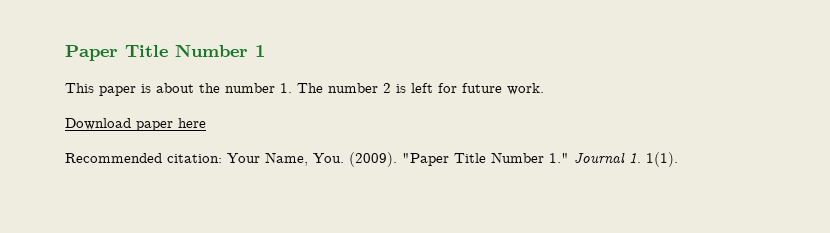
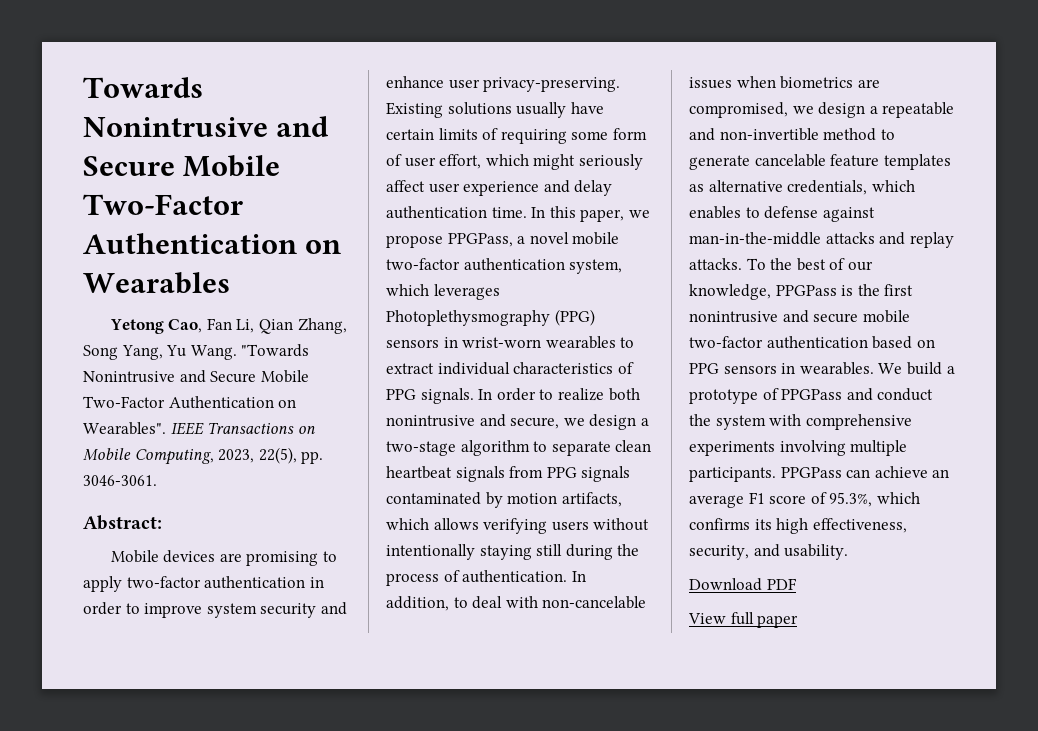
- Paper Title Number 1
- This paper is about the number 1. The number 2 is left for future work.
- Download paper here
- Recommended citation: Your Name, You. (2009). "Paper Title Number 1." Journal 1. 1(1).
+ Towards Nonintrusive and Secure Mobile Two-Factor Authentication on Wearables
+ Yetong Cao, Fan Li, Qian Zhang, Song Yang, Yu Wang. "Towards Nonintrusive and Secure Mobile Two-Factor Authentication on Wearables". IEEE Transactions on Mobile Computing, 2023, 22(5), pp. 3046-3061.
+ Abstract:
+ Mobile devices are promising to apply two-factor authentication in order to improve system security and enhance user privacy-preserving. Existing solutions usually have certain limits of requiring some form of user effort, which might seriously affect user experience and delay authentication time. In this paper, we propose PPGPass, a novel mobile two-factor authentication system, which leverages Photoplethysmography (PPG) sensors in wrist-worn wearables to extract individual characteristics of PPG signals. In order to realize both nonintrusive and secure, we design a two-stage algorithm to separate clean heartbeat signals from PPG signals contaminated by motion artifacts, which allows verifying users without intentionally staying still during the process of authentication. In addition, to deal with non-cancelable issues when biometrics are compromised, we design a repeatable and non-invertible method to generate cancelable feature templates as alternative credentials, which enables to defense against man-in-the-middle attacks and replay attacks. To the best of our knowledge, PPGPass is the first nonintrusive and secure mobile two-factor authentication based on PPG sensors in wearables. We build a prototype of PPGPass and conduct the system with comprehensive experiments involving multiple participants. PPGPass can achieve an average F1 score of 95.3%, which confirms its high effectiveness, security, and usability.
+ Download PDF
+ View full paper

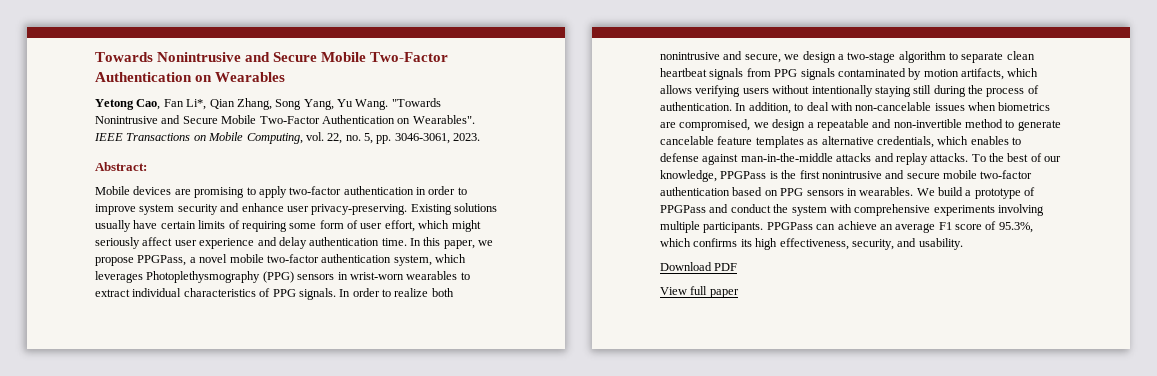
- Yetong Cao, Fan Li, Qian Zhang, Song Yang, Yu Wang.
+ Yetong Cao, Fan Li*, Qian Zhang, Song Yang, Yu Wang.
- IEEE Transactions on Mobile Computing, 2023, 22(5), pp. 3046-3061.
+ IEEE Transactions on Mobile Computing, vol. 22, no. 5, pp. 3046-3061, 2023.

